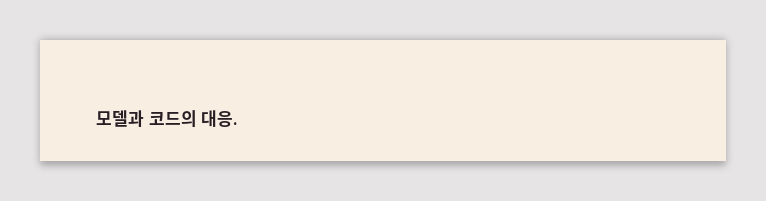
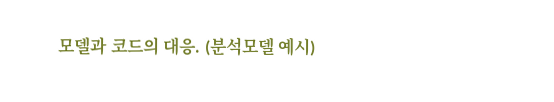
+ (분석모델 예시)

